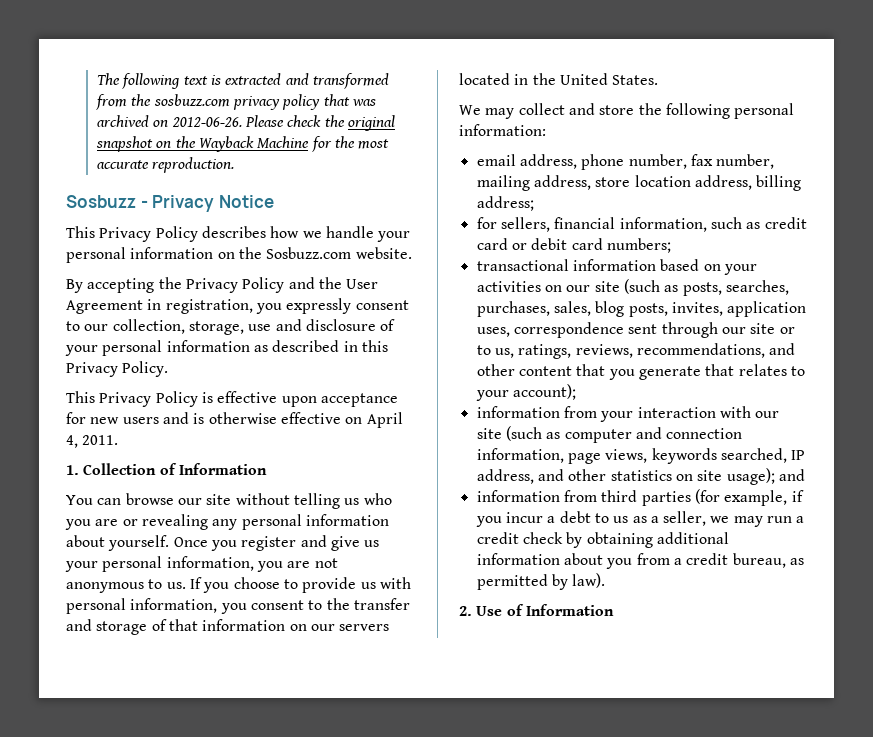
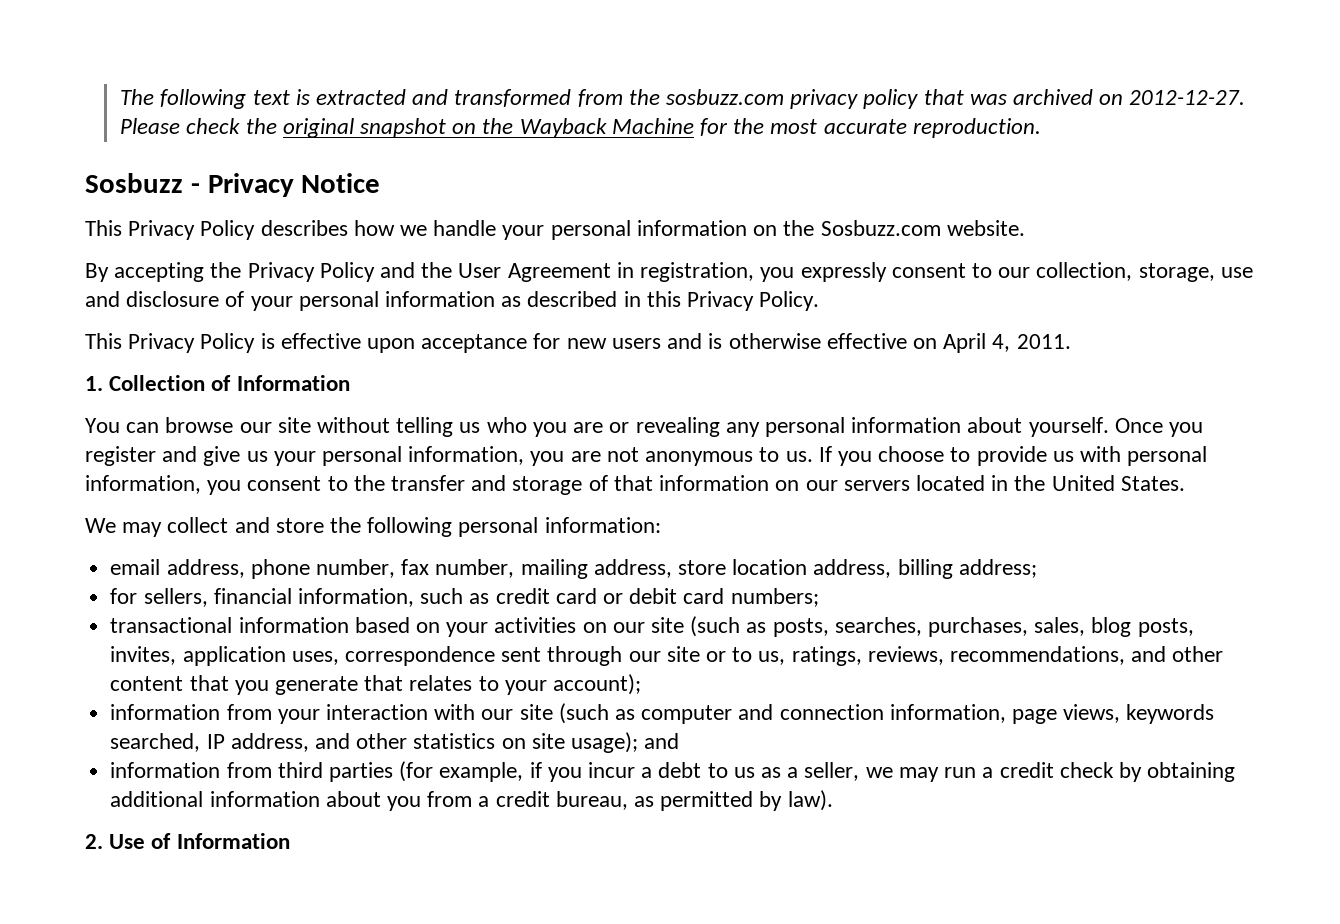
- The following text is extracted and transformed from the sosbuzz.com privacy policy that was archived on 2012-06-26.
+ The following text is extracted and transformed from the sosbuzz.com privacy policy that was archived on 2012-12-27.

